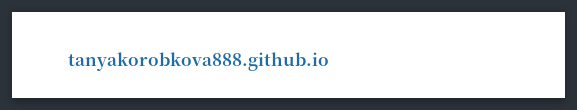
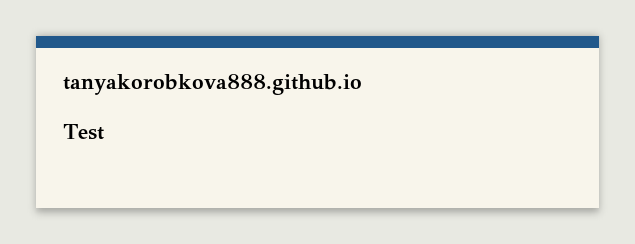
+ Test

